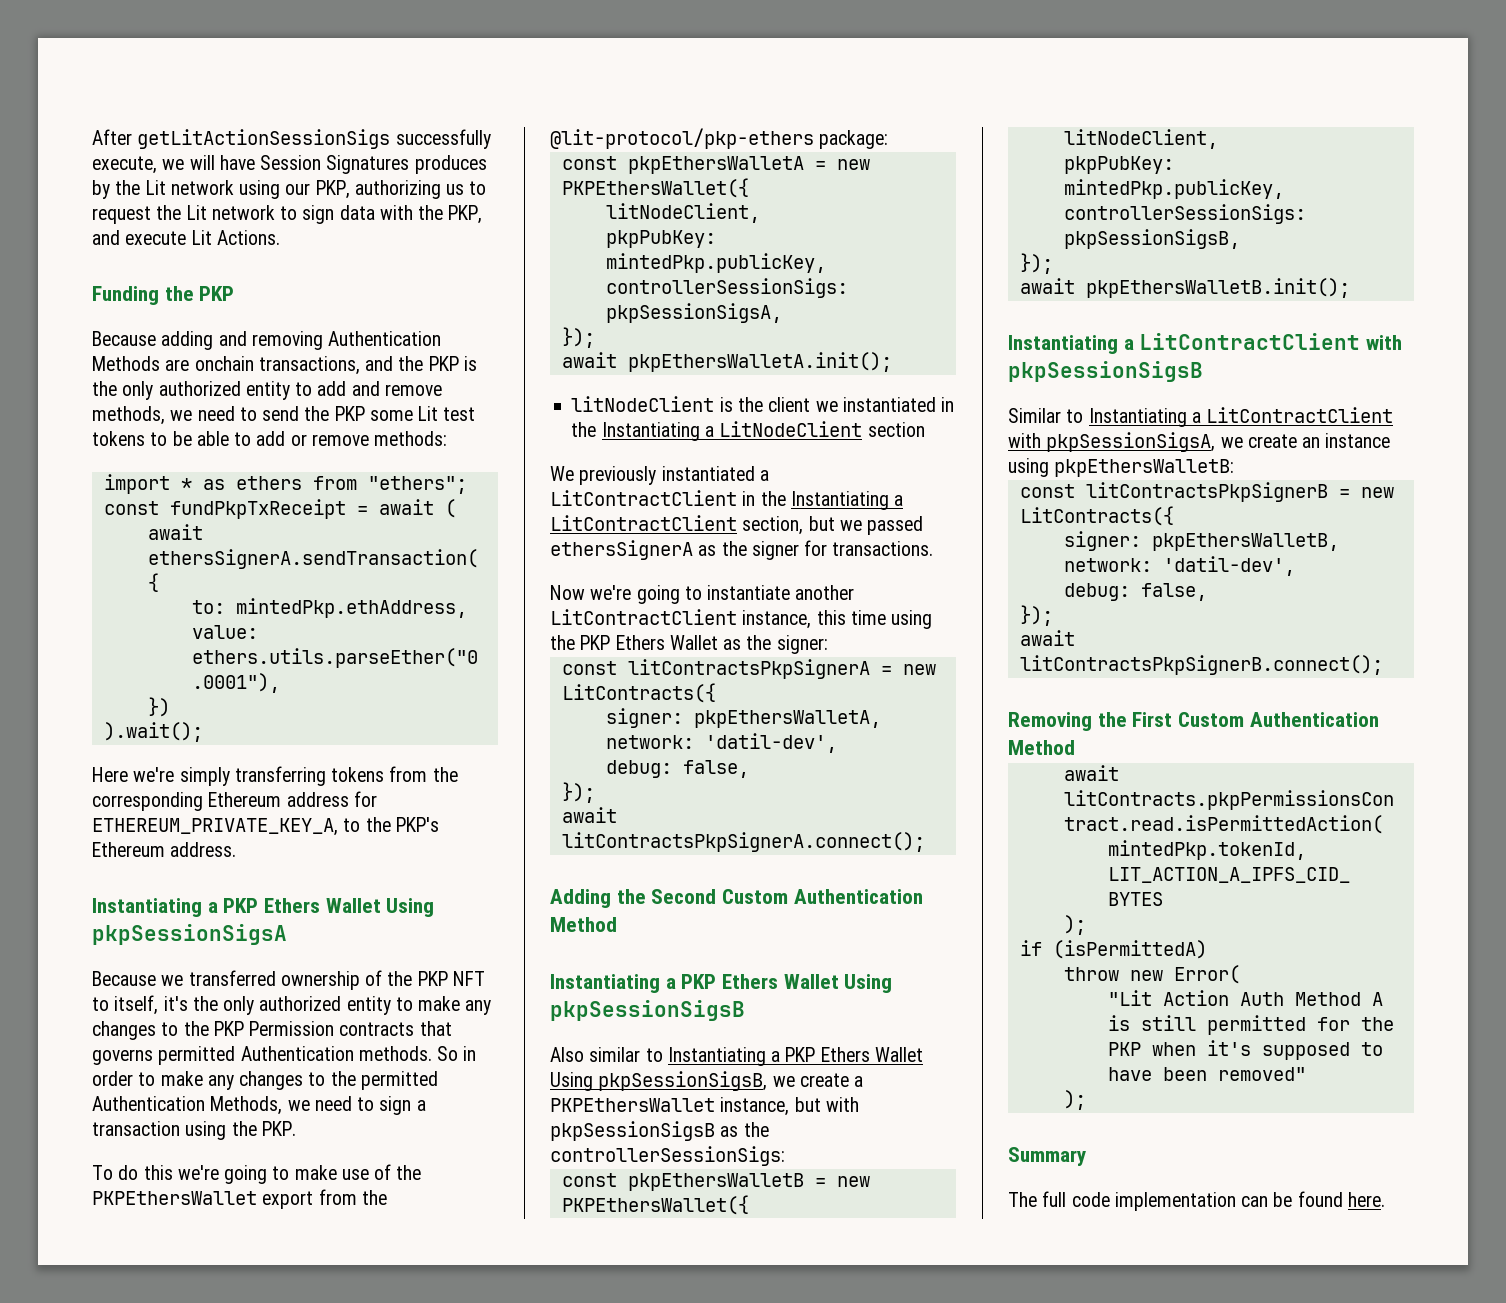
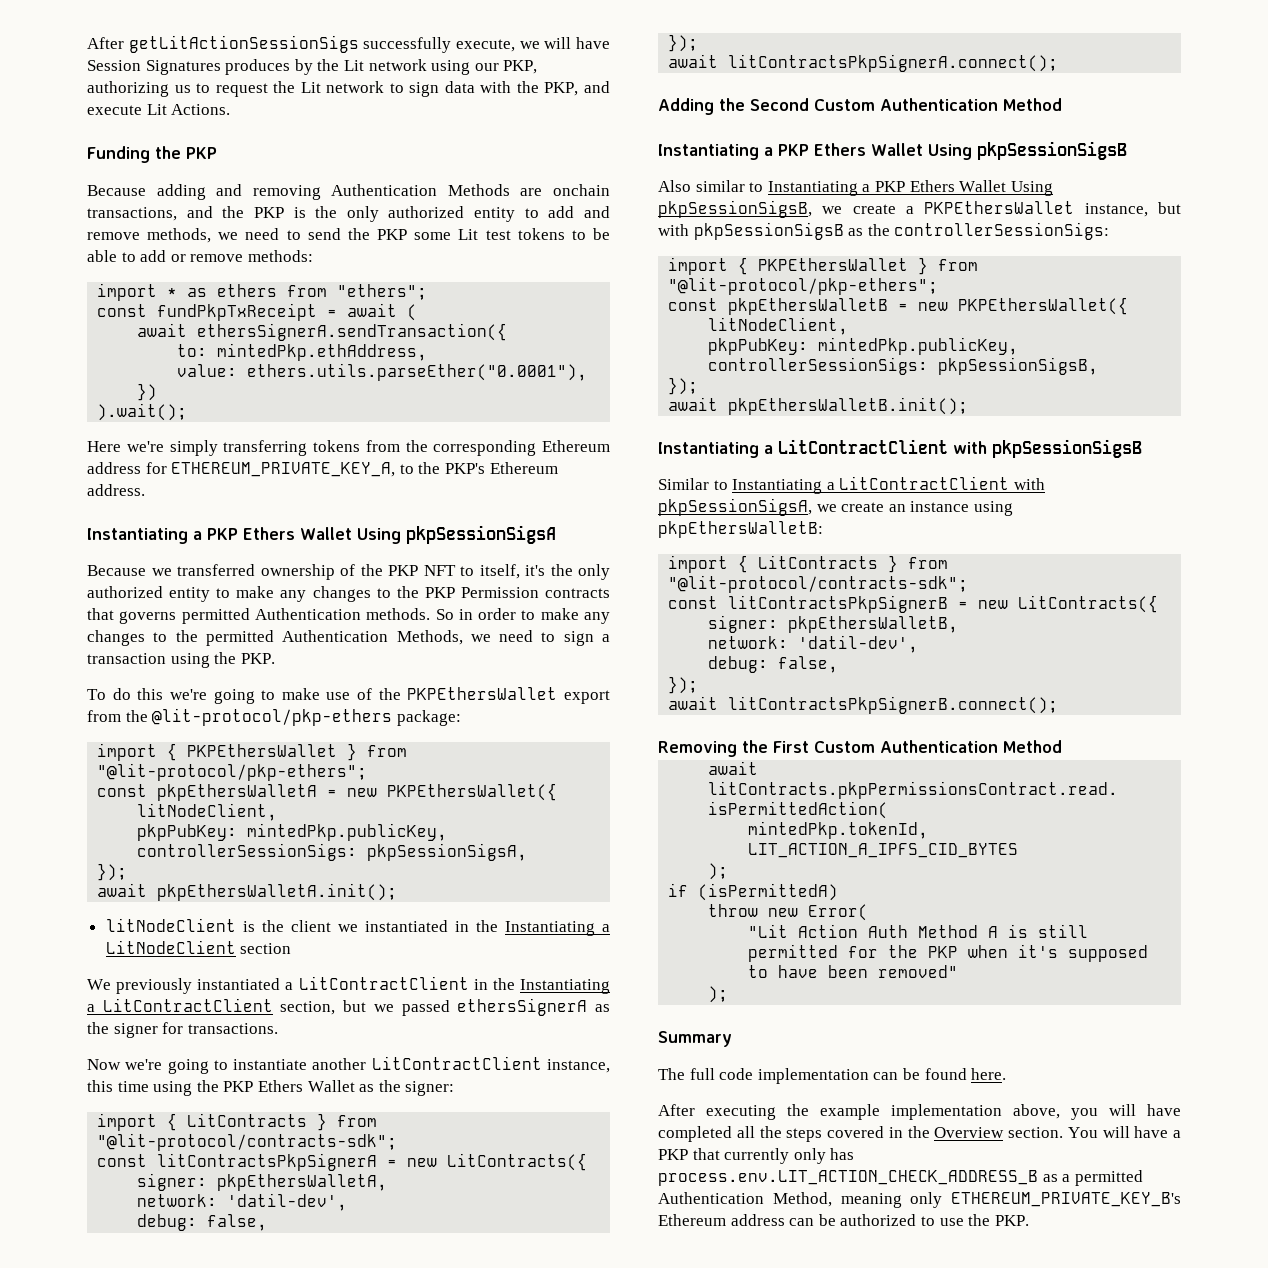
  To do this we're going to make use of the PKPEthersWallet export from the @lit-protocol/pkp-ethers package:
+ import { PKPEthersWallet } from "@lit-protocol/pkp-ethers";
  Now we're going to instantiate another LitContractClient instance, this time using the PKP Ethers Wallet as the signer:
+ import { LitContracts } from "@lit-protocol/contracts-sdk";
  Also similar to Instantiating a PKP Ethers Wallet Using pkpSessionSigsB, we create a PKPEthersWallet instance, but with pkpSessionSigsB as the controllerSessionSigs:
+ import { PKPEthersWallet } from "@lit-protocol/pkp-ethers";
  Similar to Instantiating a LitContractClient with pkpSessionSigsA, we create an instance using pkpEthersWalletB:
+ import { LitContracts } from "@lit-protocol/contracts-sdk";
+ After executing the example implementation above, you will have completed all the steps covered in the Overview section. You will have a PKP that currently only has process.env.LIT_ACTION_CHECK_ADDRESS_B as a permitted Authentication Method, meaning only ETHEREUM_PRIVATE_KEY_B's Ethereum address can be authorized to use the PKP.

